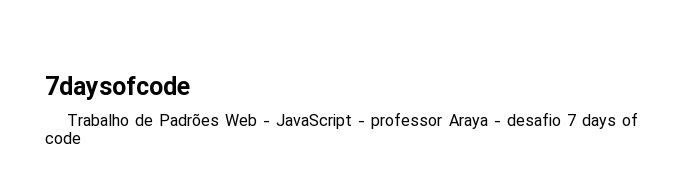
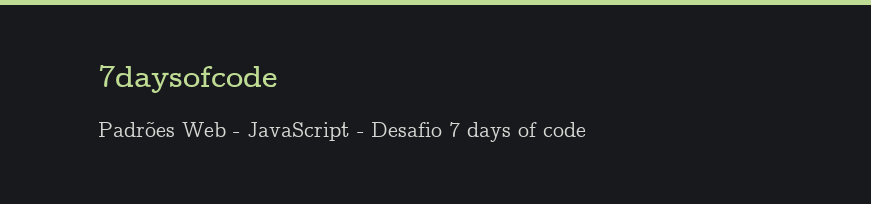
- Trabalho de Padrões Web - JavaScript - professor Araya - desafio 7 days of code
+ Padrões Web - JavaScript - Desafio 7 days of code

